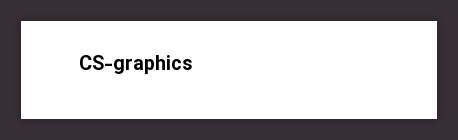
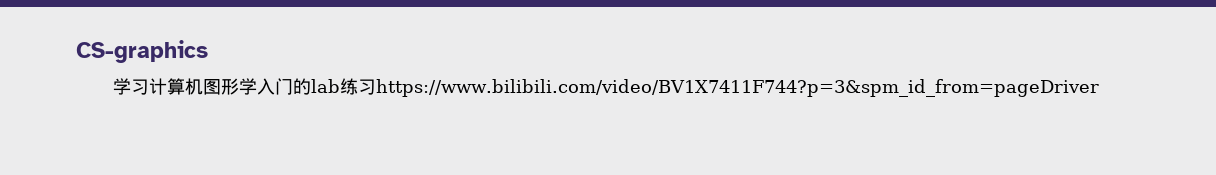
+ 学习计算机图形学入门的lab练习https://www.bilibili.com/video/BV1X7411F744?p=3&spm_id_from=pageDriver

